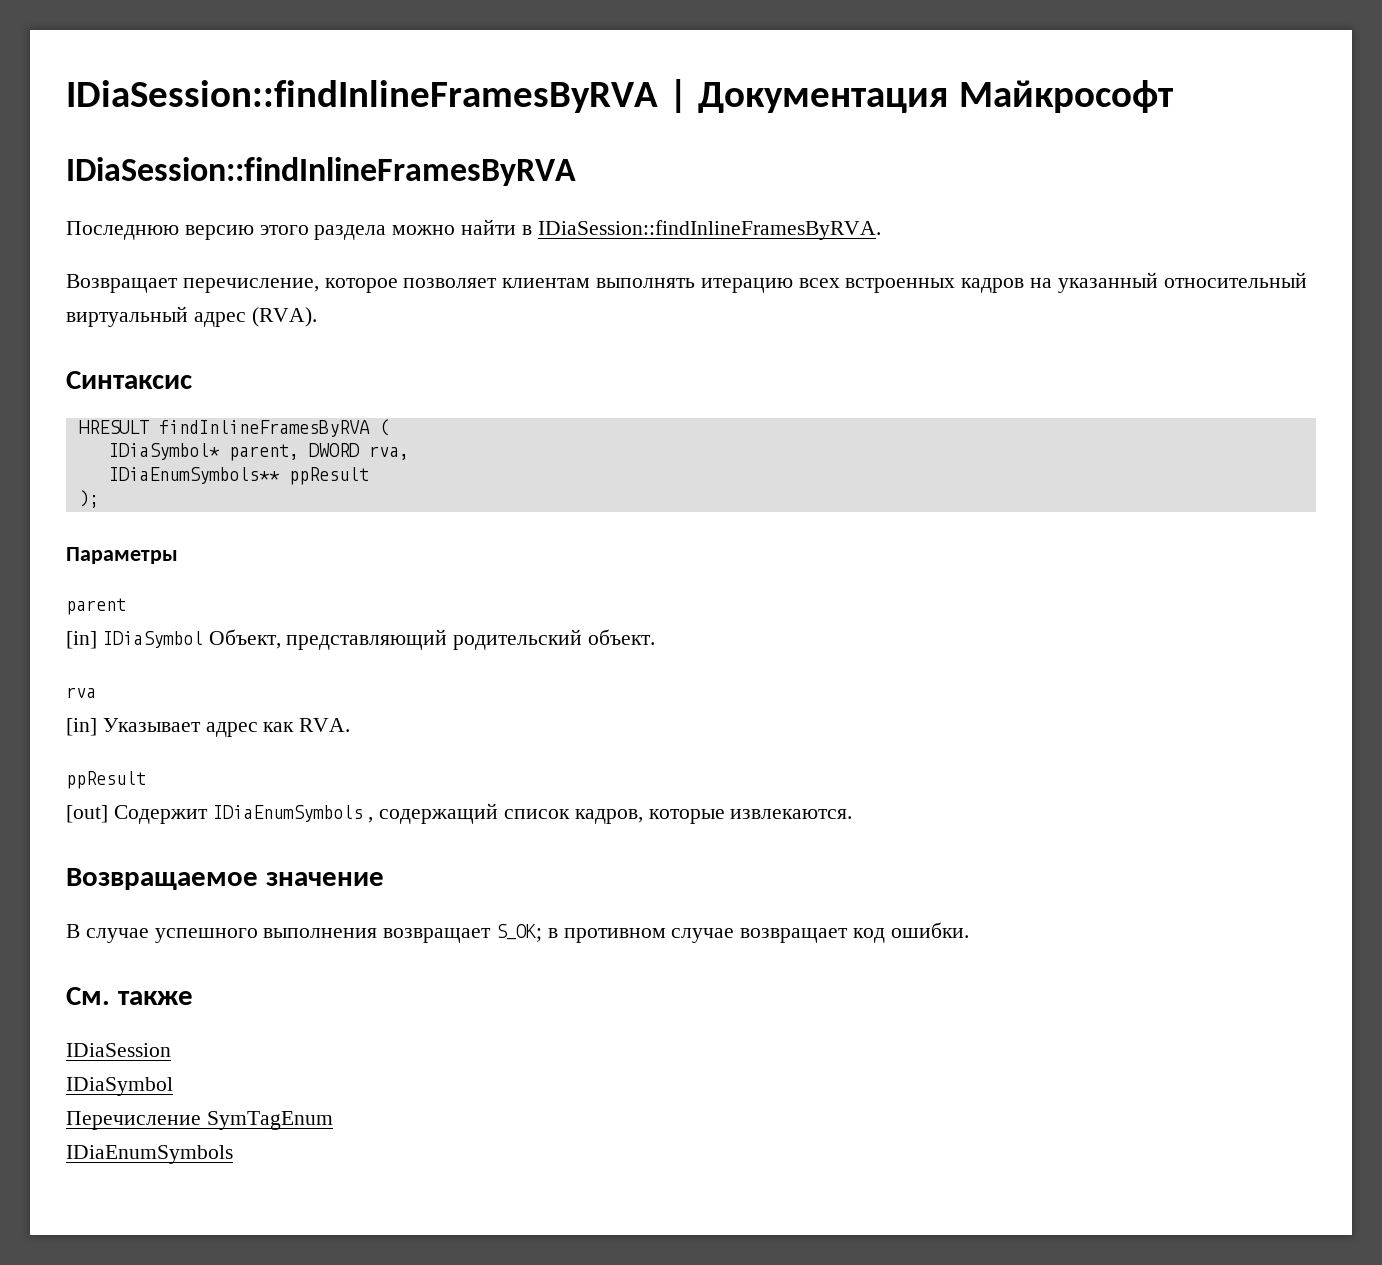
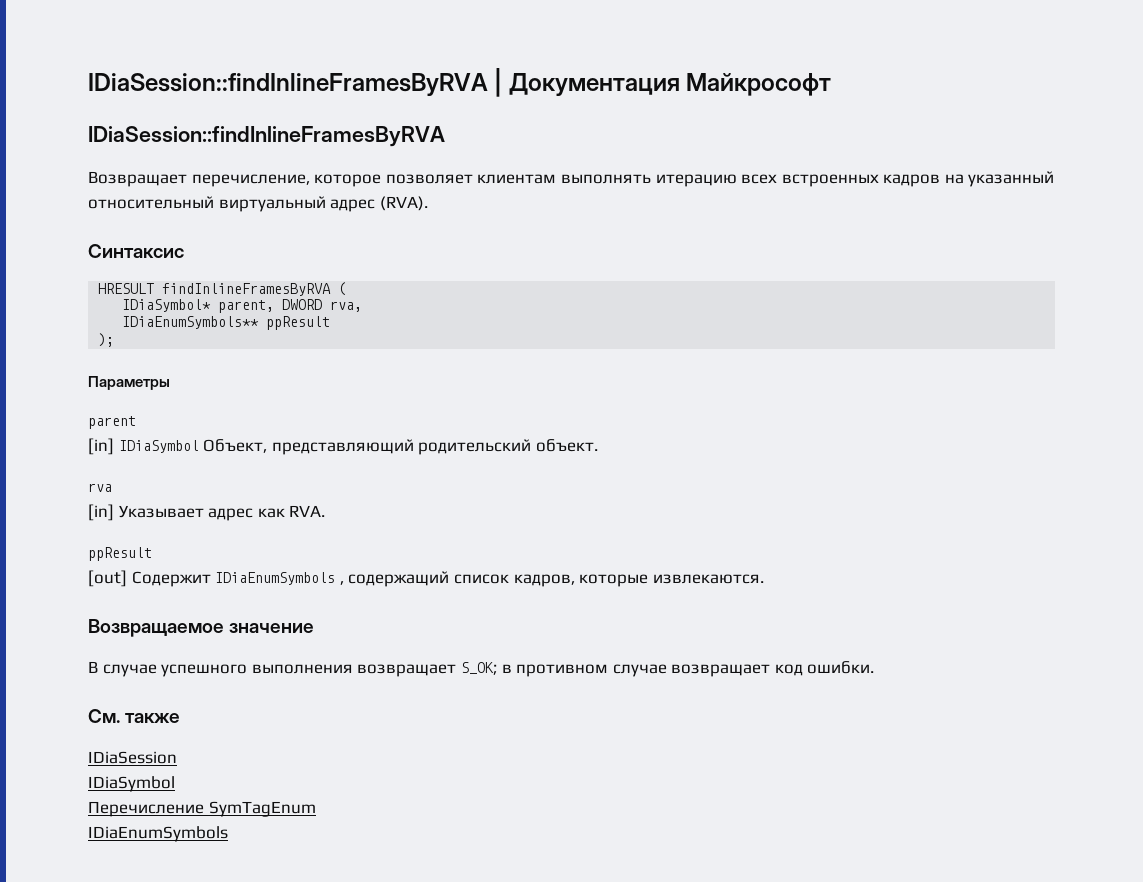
- Последнюю версию этого раздела можно найти в IDiaSession::findInlineFramesByRVA.

